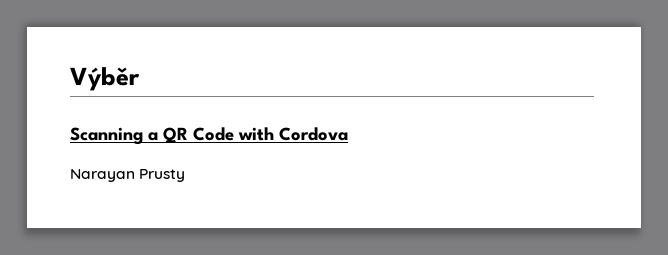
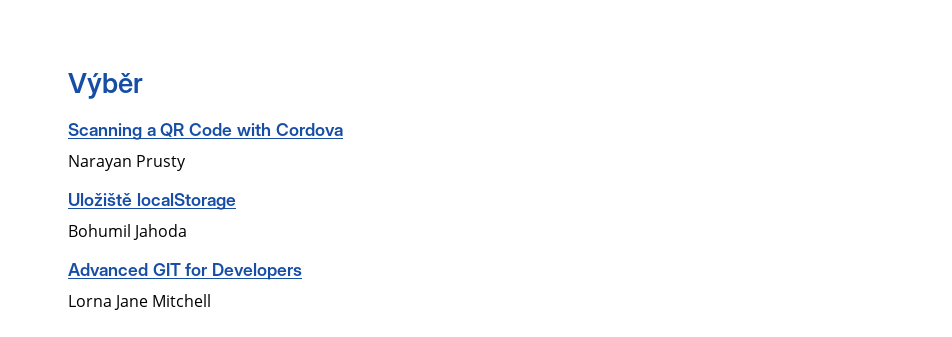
+ Uložiště localStorage
+ Bohumil Jahoda
+ Advanced GIT for Developers
+ Lorna Jane Mitchell

